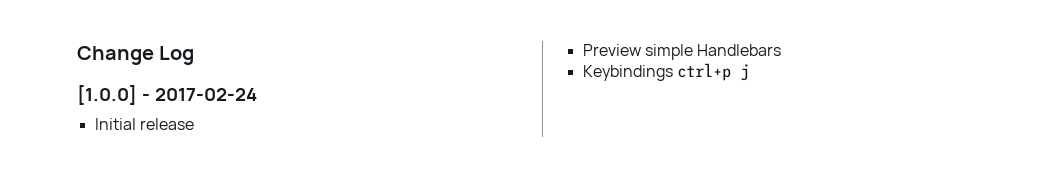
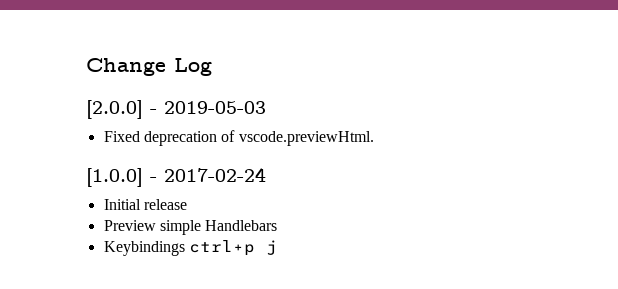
+ [2.0.0] - 2019-05-03
+ Fixed deprecation of vscode.previewHtml.

